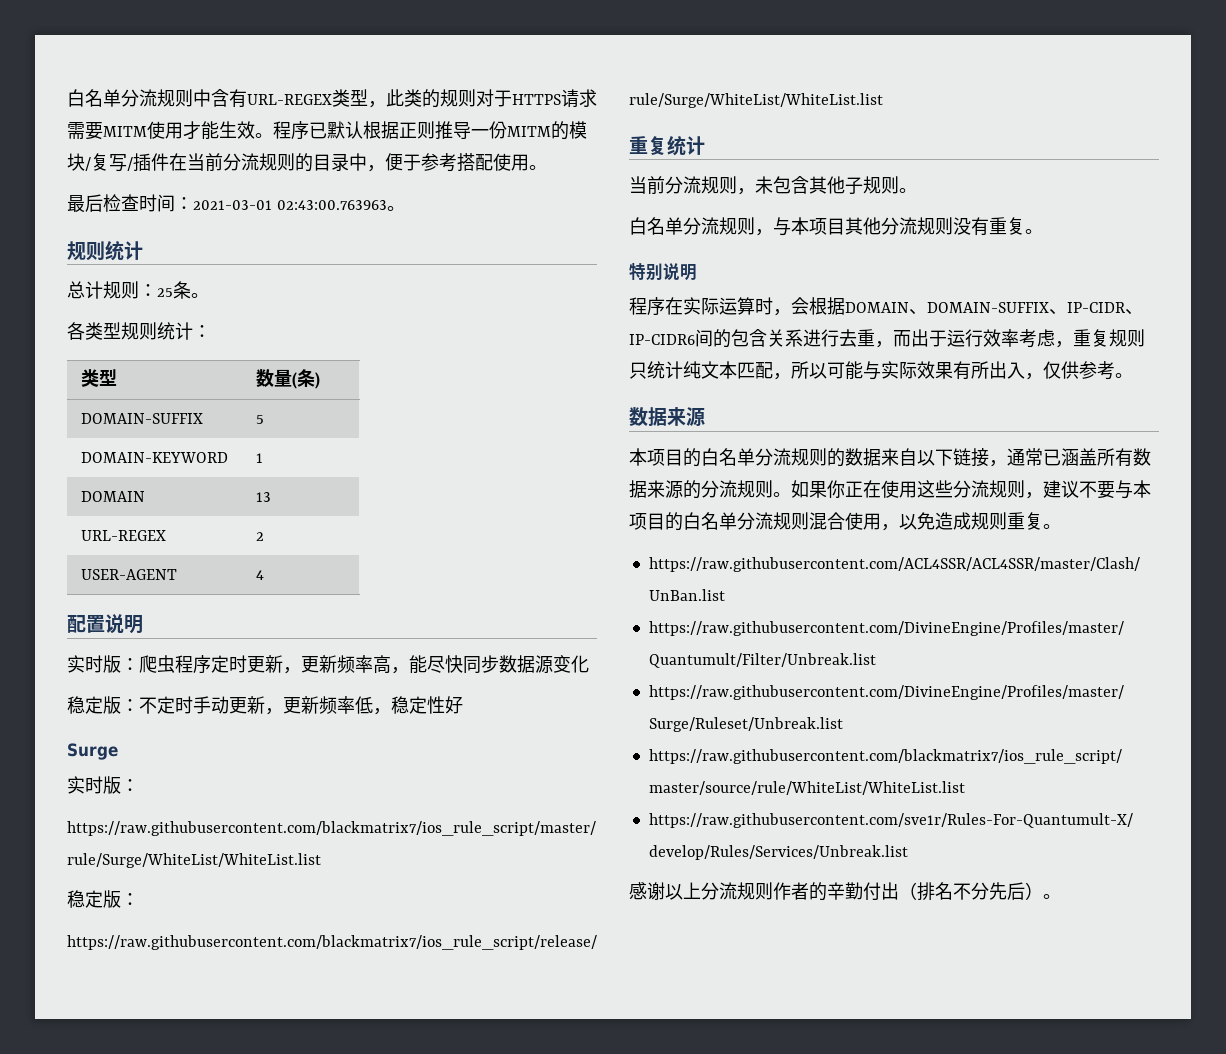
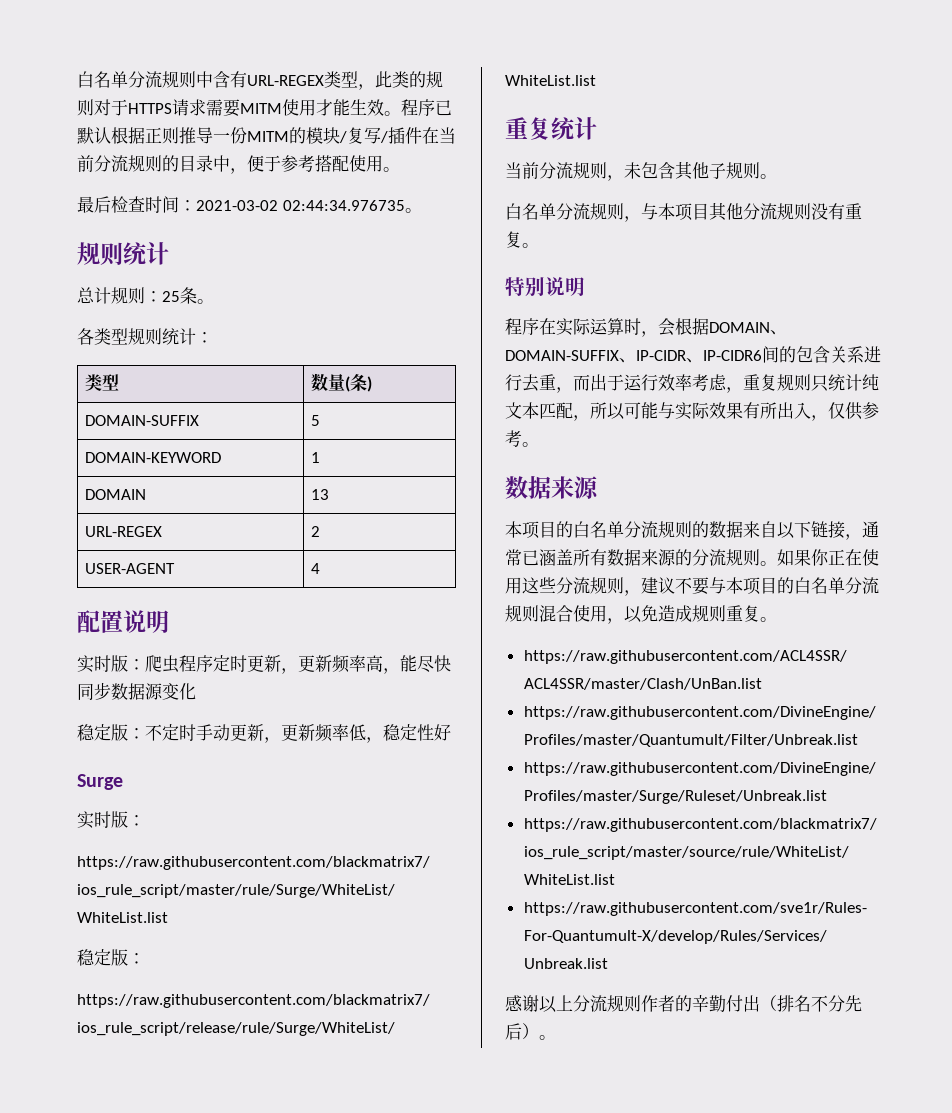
- 最后检查时间：2021-03-01 02:43:00.763963。
+ 最后检查时间：2021-03-02 02:44:34.976735。

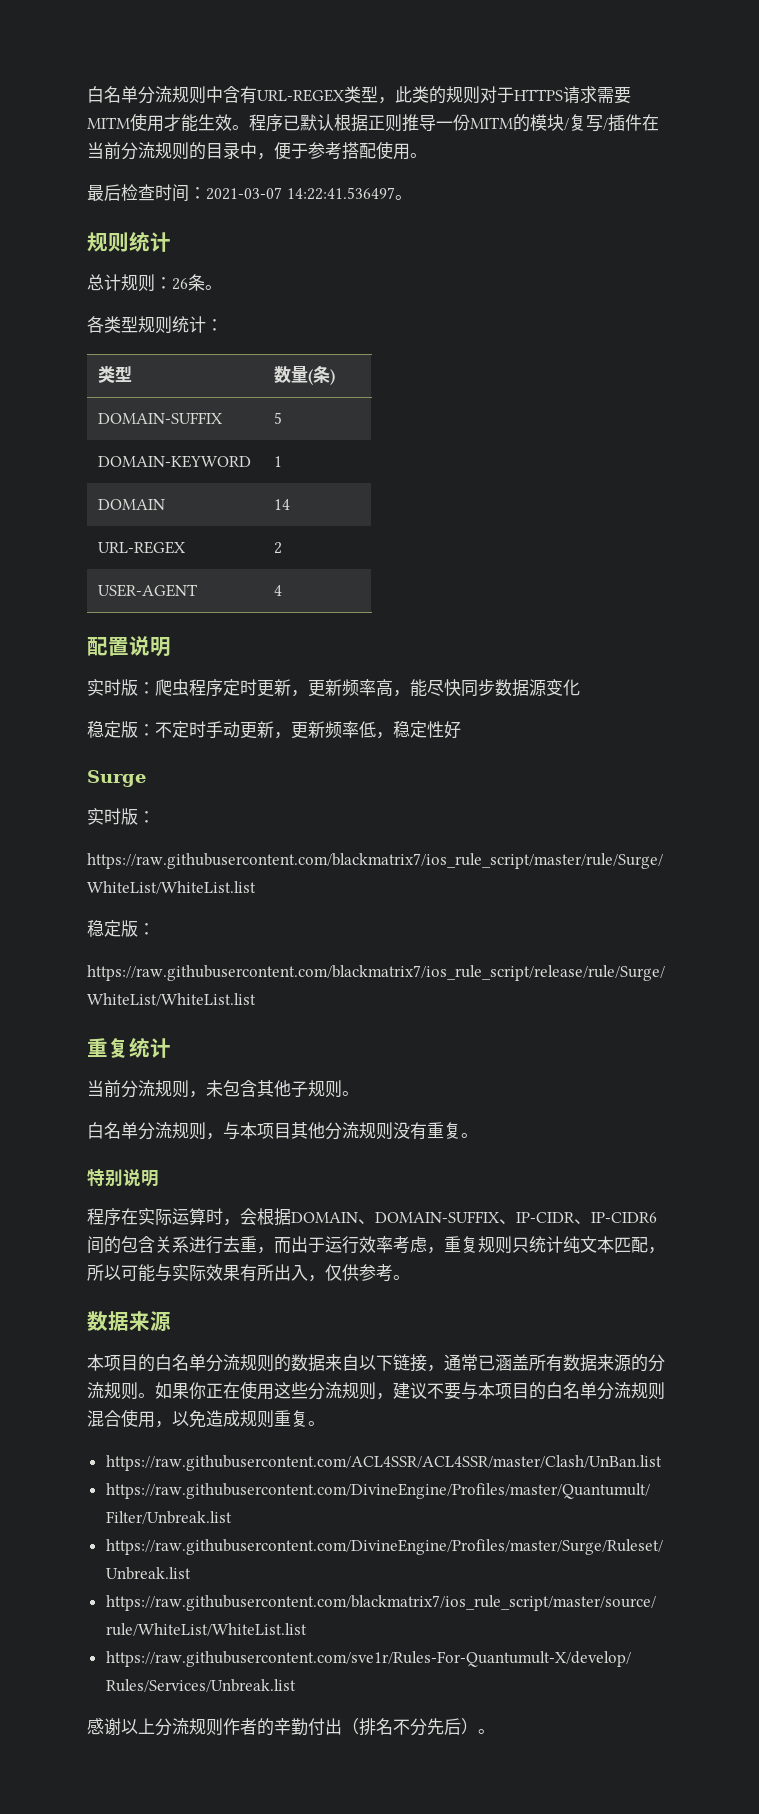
- 最后检查时间：2021-03-02 02:44:34.976735。
+ 最后检查时间：2021-03-07 14:22:41.536497。
- 总计规则：25条。
+ 总计规则：26条。
- DOMAIN | 13
+ DOMAIN | 14

